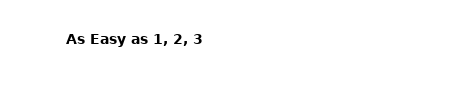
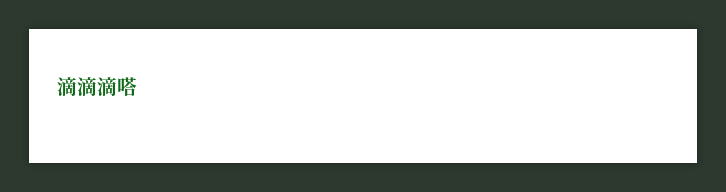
- As Easy as 1, 2, 3
+ 滴滴滴嗒

